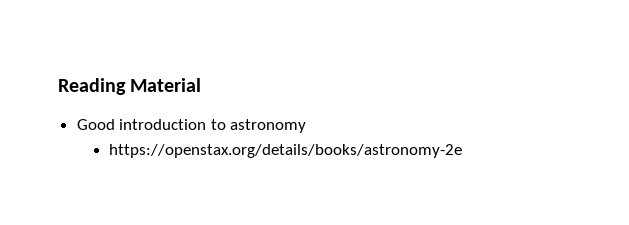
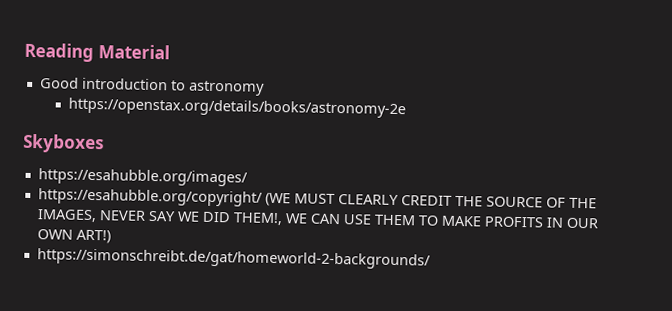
+ Skyboxes
+ https://esahubble.org/images/
+ https://esahubble.org/copyright/ (WE MUST CLEARLY CREDIT THE SOURCE OF THE IMAGES, NEVER SAY WE DID THEM!, WE CAN USE THEM TO MAKE PROFITS IN OUR OWN ART!)
+ https://simonschreibt.de/gat/homeworld-2-backgrounds/

